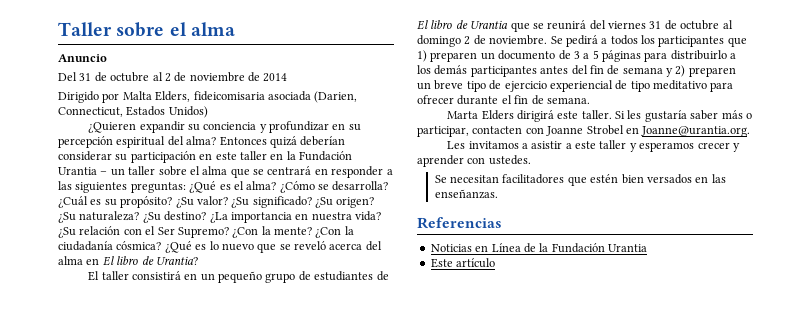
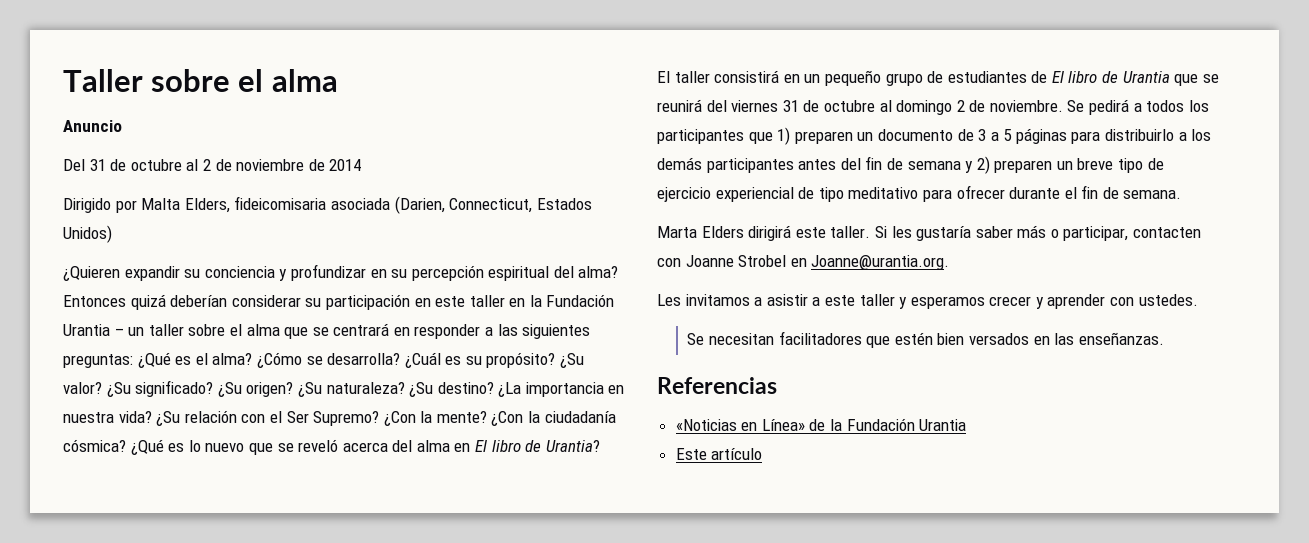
- Noticias en Línea de la Fundación Urantia
+ «Noticias en Línea» de la Fundación Urantia

